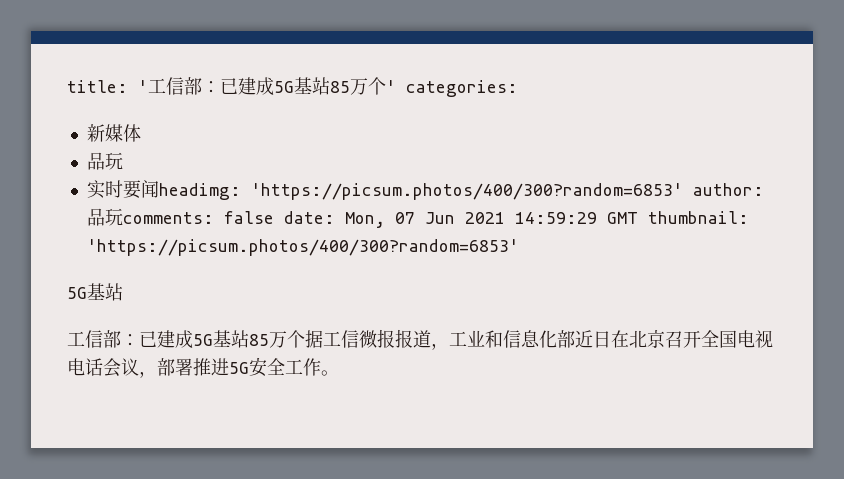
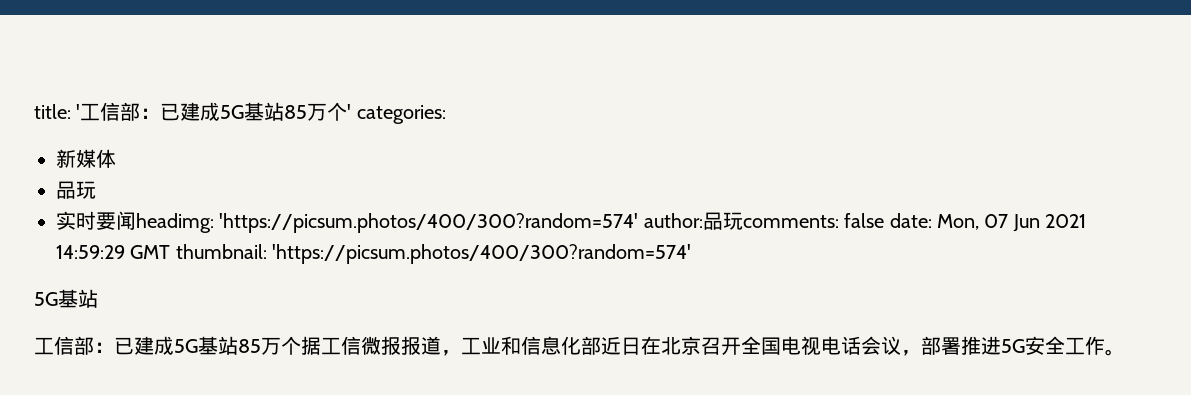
- 实时要闻headimg: 'https://picsum.photos/400/300?random=6853' author:品玩comments: false date: Mon, 07 Jun 2021 14:59:29 GMT thumbnail: 'https://picsum.photos/400/300?random=6853'
+ 实时要闻headimg: 'https://picsum.photos/400/300?random=574' author:品玩comments: false date: Mon, 07 Jun 2021 14:59:29 GMT thumbnail: 'https://picsum.photos/400/300?random=574'

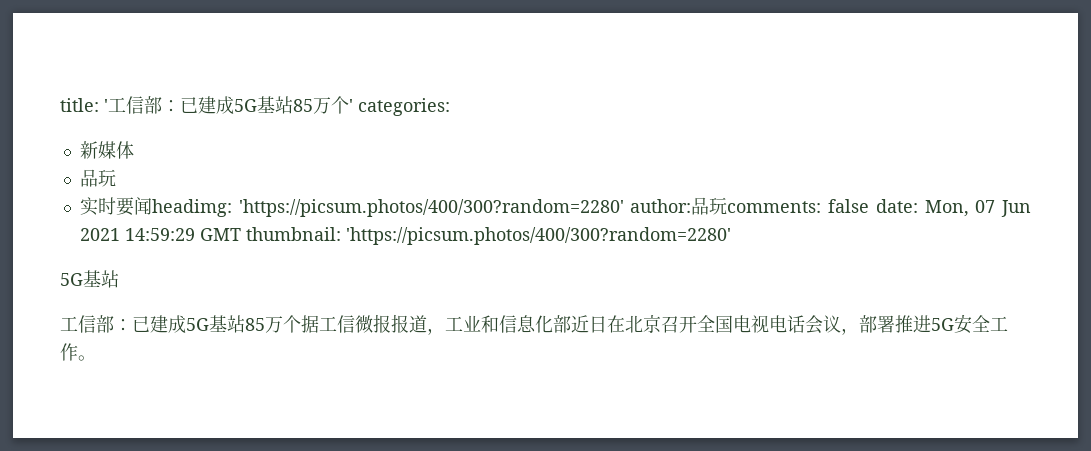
- 实时要闻headimg: 'https://picsum.photos/400/300?random=574' author:品玩comments: false date: Mon, 07 Jun 2021 14:59:29 GMT thumbnail: 'https://picsum.photos/400/300?random=574'
+ 实时要闻headimg: 'https://picsum.photos/400/300?random=2280' author:品玩comments: false date: Mon, 07 Jun 2021 14:59:29 GMT thumbnail: 'https://picsum.photos/400/300?random=2280'

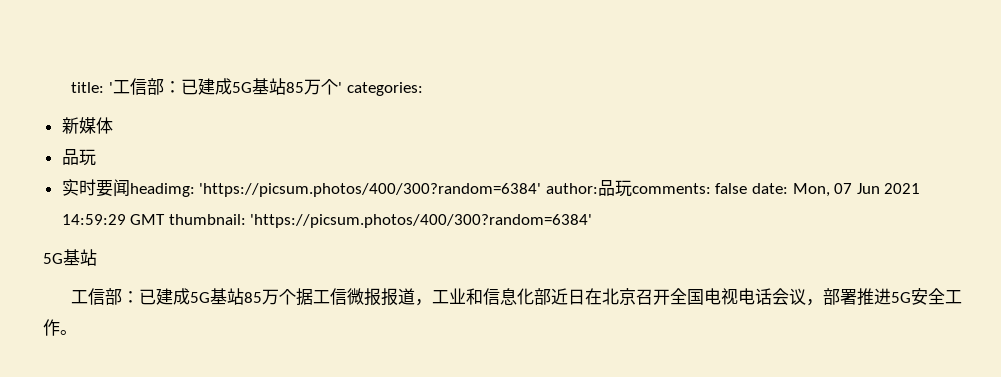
- 实时要闻headimg: 'https://picsum.photos/400/300?random=2280' author:品玩comments: false date: Mon, 07 Jun 2021 14:59:29 GMT thumbnail: 'https://picsum.photos/400/300?random=2280'
+ 实时要闻headimg: 'https://picsum.photos/400/300?random=6384' author:品玩comments: false date: Mon, 07 Jun 2021 14:59:29 GMT thumbnail: 'https://picsum.photos/400/300?random=6384'

